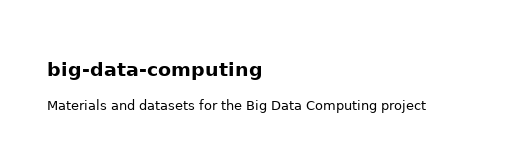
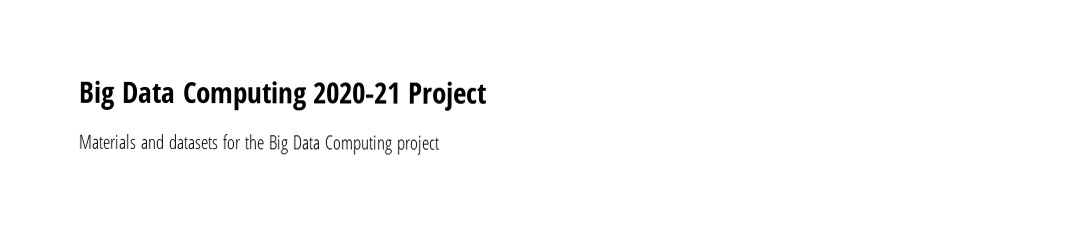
- big-data-computing
+ Big Data Computing 2020-21 Project

